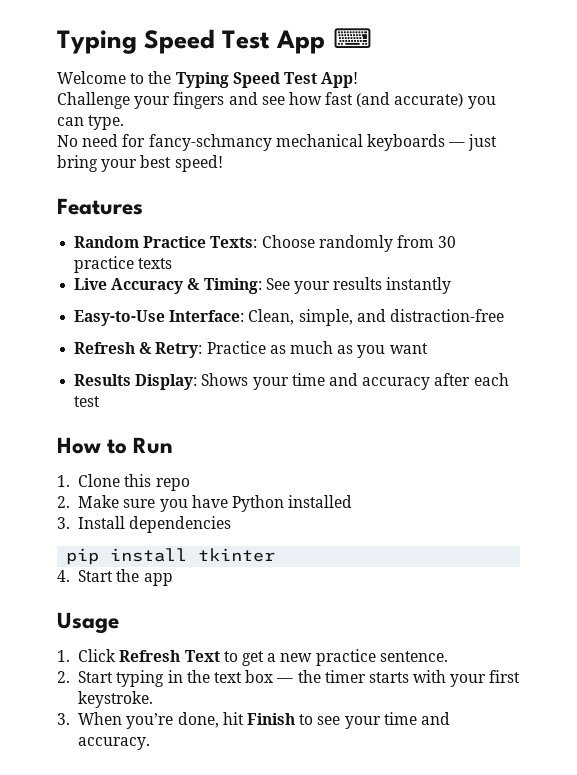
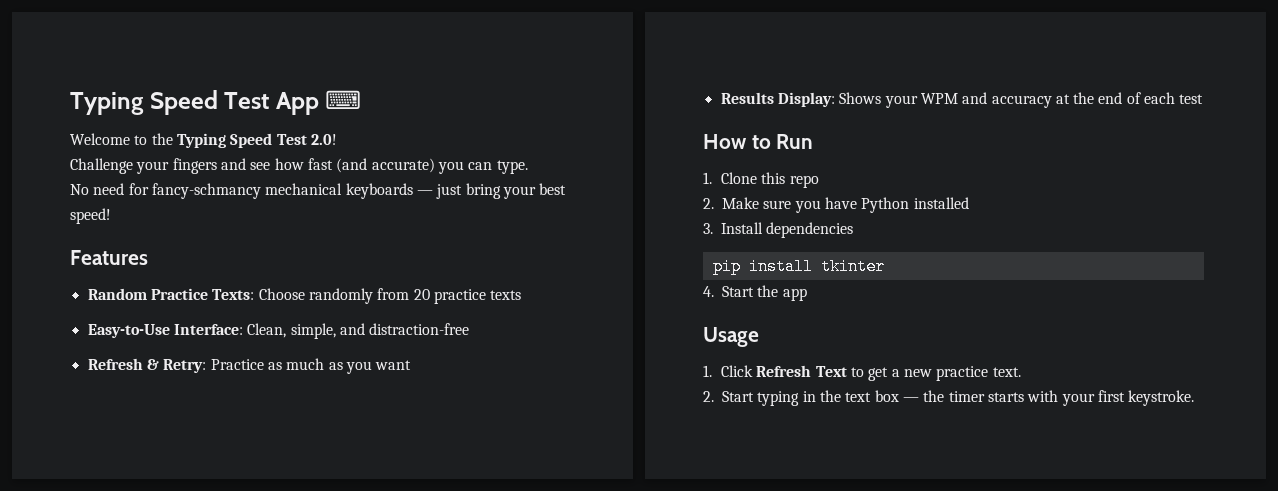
- Welcome to the Typing Speed Test App!
+ Welcome to the Typing Speed Test 2.0!
- Random Practice Texts: Choose randomly from 30 practice texts
+ Random Practice Texts: Choose randomly from 20 practice texts
- Live Accuracy & Timing: See your results instantly
- Results Display: Shows your time and accuracy after each test
+ Results Display: Shows your WPM and accuracy at the end of each test
- 1. Click Refresh Text to get a new practice sentence.
+ 1. Click Refresh Text to get a new practice text.
- 3. When you’re done, hit Finish to see your time and accuracy.

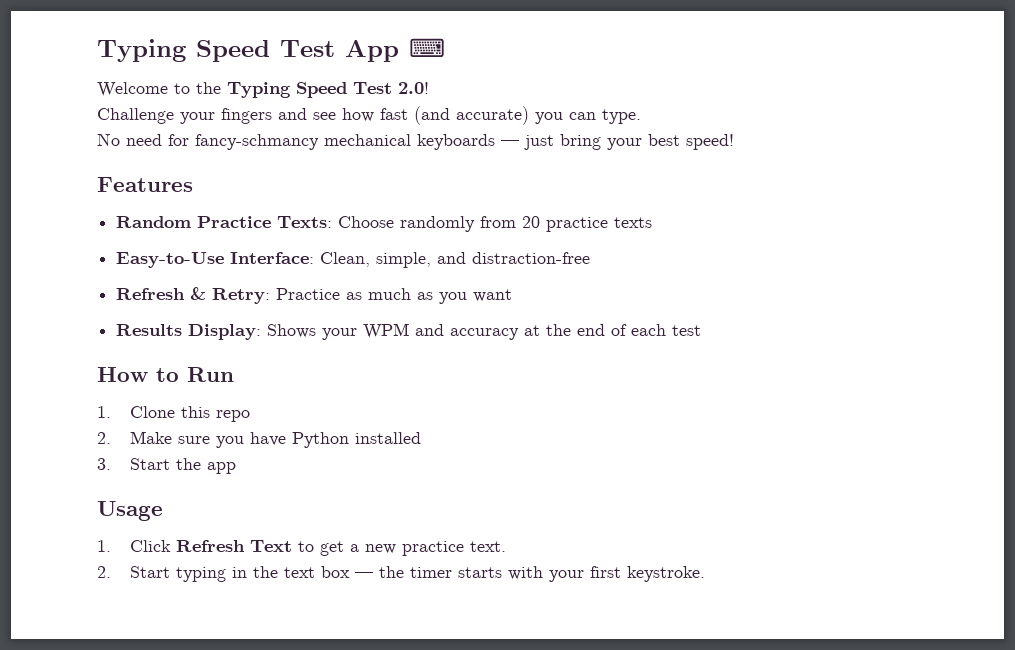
- 3. Install dependencies
- pip install tkinter
- 4. Start the app
+ 3. Start the app

